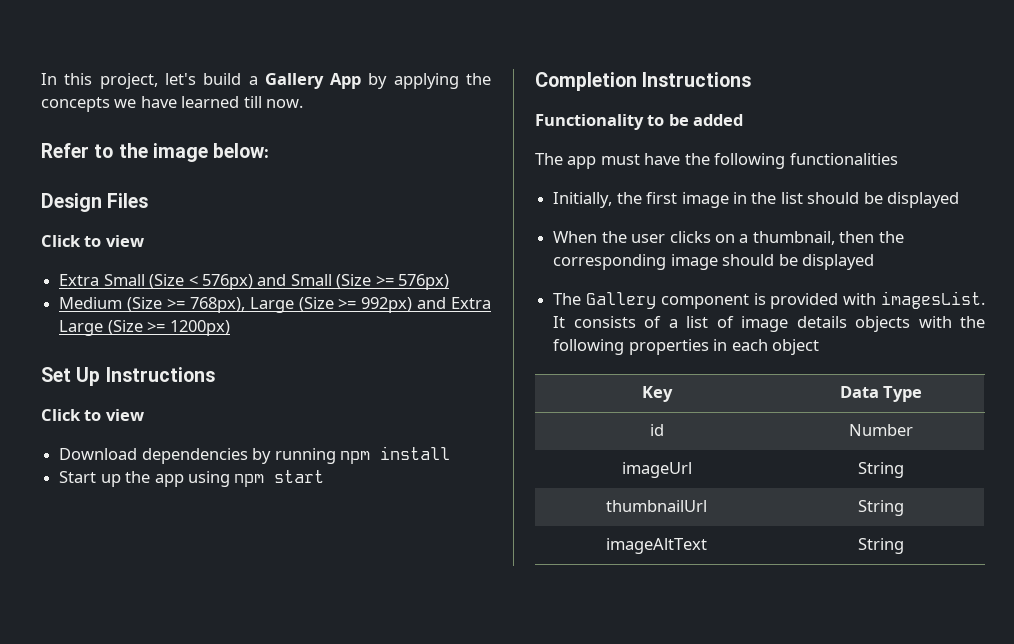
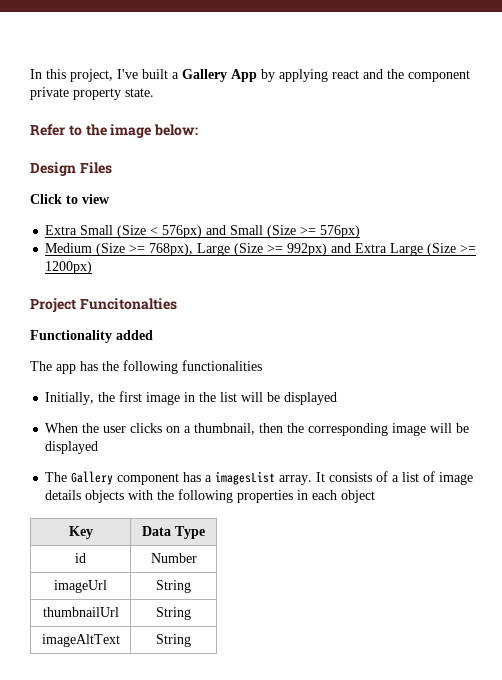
- In this project, let's build a Gallery App by applying the concepts we have learned till now.
+ In this project, I've built a Gallery App by applying react and the component private property state.
- Set Up Instructions
- Click to view
- Download dependencies by running npm install
- Start up the app using npm start
- Completion Instructions
+ Project Funcitonalties
- Functionality to be added
+ Functionality added
- The app must have the following functionalities
+ The app has the following functionalities
- Initially, the first image in the list should be displayed
+ Initially, the first image in the list will be displayed
- When the user clicks on a thumbnail, then the corresponding image should be displayed
+ When the user clicks on a thumbnail, then the corresponding image will be displayed
- The Gallery component is provided with imagesList.
+ The Gallery component has a imagesList array.

